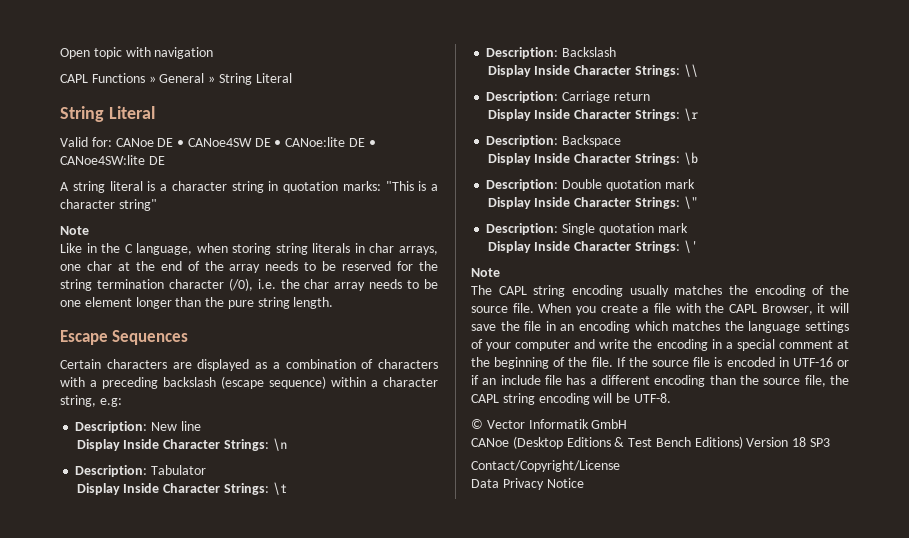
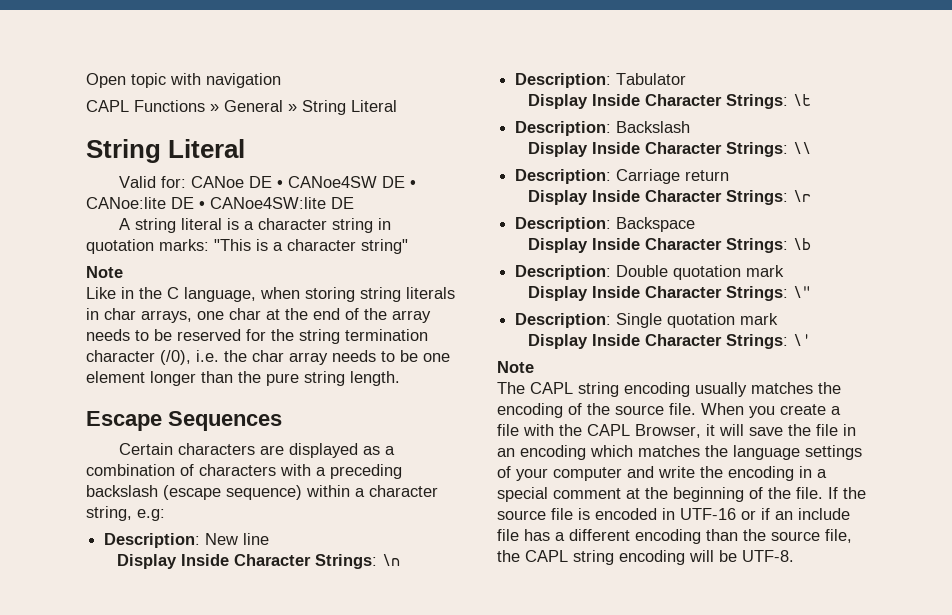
- © Vector Informatik GmbH
- CANoe (Desktop Editions & Test Bench Editions) Version 18 SP3
- Contact/Copyright/License
- Data Privacy Notice

